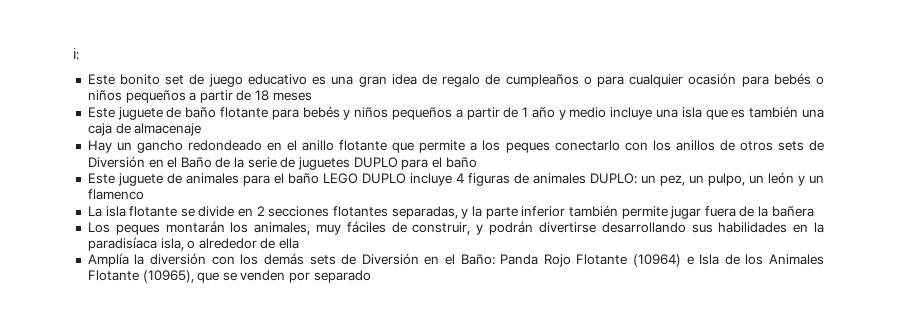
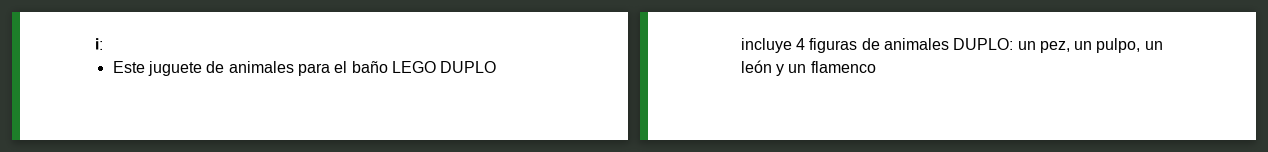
- Este bonito set de juego educativo es una gran idea de regalo de cumpleaños o para cualquier ocasión para bebés o niños pequeños a partir de 18 meses
- Este juguete de baño flotante para bebés y niños pequeños a partir de 1 año y medio incluye una isla que es también una caja de almacenaje
- Hay un gancho redondeado en el anillo flotante que permite a los peques conectarlo con los anillos de otros sets de Diversión en el Baño de la serie de juguetes DUPLO para el baño
- La isla flotante se divide en 2 secciones flotantes separadas, y la parte inferior también permite jugar fuera de la bañera
- Los peques montarán los animales, muy fáciles de construir, y podrán divertirse desarrollando sus habilidades en la paradisíaca isla, o alrededor de ella
- Amplía la diversión con los demás sets de Diversión en el Baño: Panda Rojo Flotante (10964) e Isla de los Animales Flotante (10965), que se venden por separado

